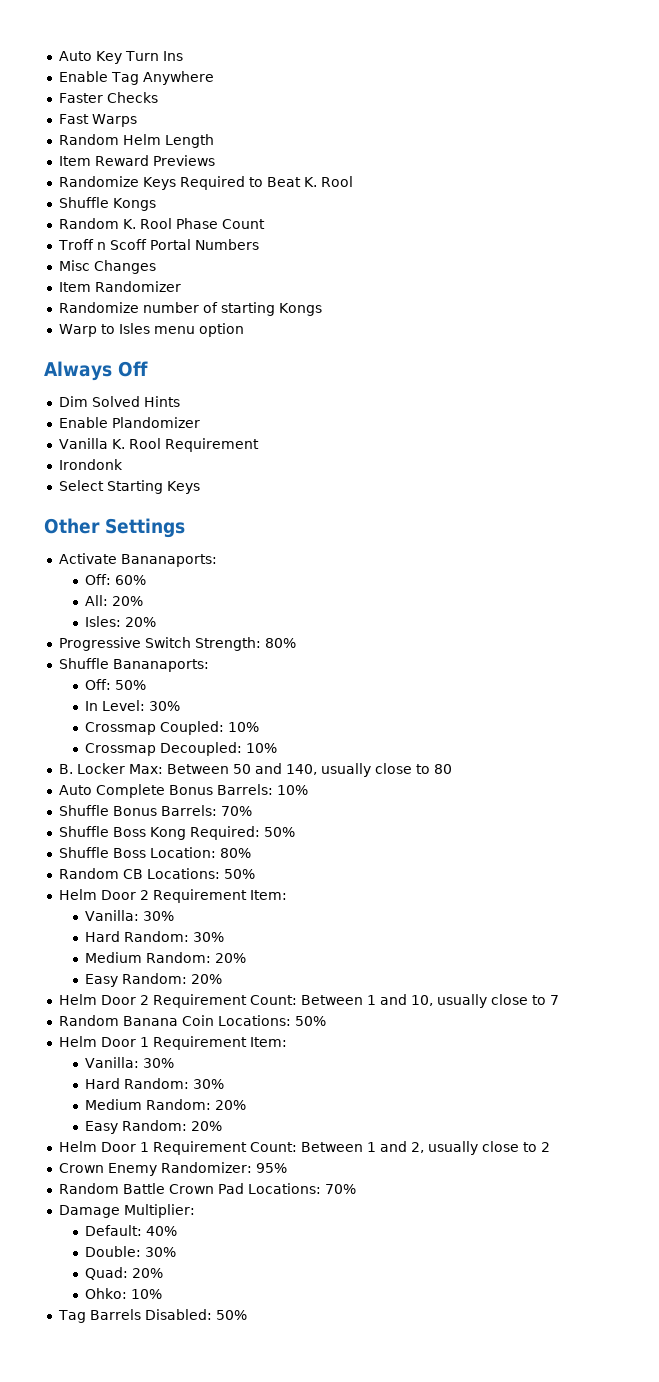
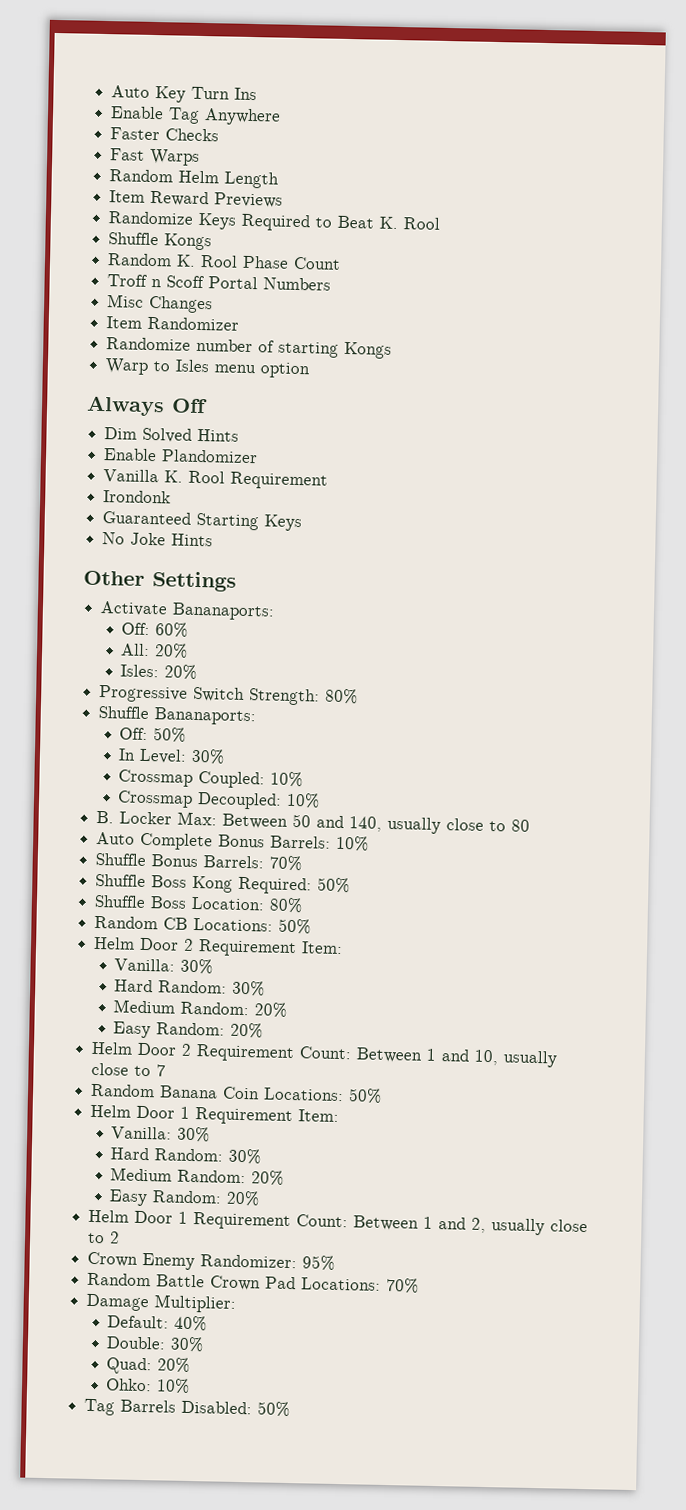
- Select Starting Keys
+ Guaranteed Starting Keys
+ No Joke Hints

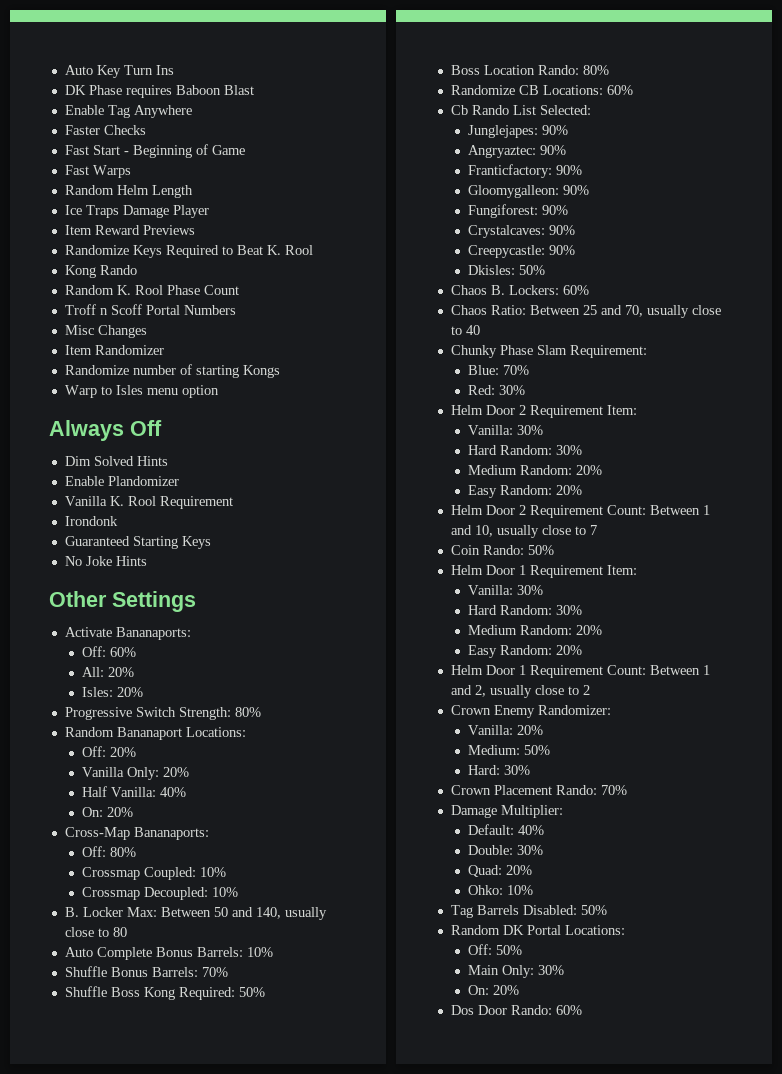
+ DK Phase requires Baboon Blast
+ Fast Start - Beginning of Game
+ Ice Traps Damage Player
- Shuffle Kongs
+ Kong Rando
- Shuffle Bananaports:
- Off: 50%
- In Level: 30%
+ Random Bananaport Locations:
+ Off: 20%
+ Vanilla Only: 20%
+ Half Vanilla: 40%
+ On: 20%
+ Cross-Map Bananaports:
+ Off: 80%
- Shuffle Boss Location: 80%
- Random CB Locations: 50%
+ Boss Location Rando: 80%
+ Randomize CB Locations: 60%
+ Cb Rando List Selected:
+ Junglejapes: 90%
+ Angryaztec: 90%
+ Franticfactory: 90%
+ Gloomygalleon: 90%
+ Fungiforest: 90%
+ Crystalcaves: 90%
+ Creepycastle: 90%
+ Dkisles: 50%
+ Chaos B. Lockers: 60%
+ Chaos Ratio: Between 25 and 70, usually close to 40
+ Chunky Phase Slam Requirement:
+ Blue: 70%
+ Red: 30%
- Random Banana Coin Locations: 50%
+ Coin Rando: 50%
- Crown Enemy Randomizer: 95%
- Random Battle Crown Pad Locations: 70%
+ Crown Enemy Randomizer:
+ Vanilla: 20%
+ Medium: 50%
+ Hard: 30%
+ Crown Placement Rando: 70%
+ Random DK Portal Locations:
+ Off: 50%
+ Main Only: 30%
+ On: 20%
+ Dos Door Rando: 60%

